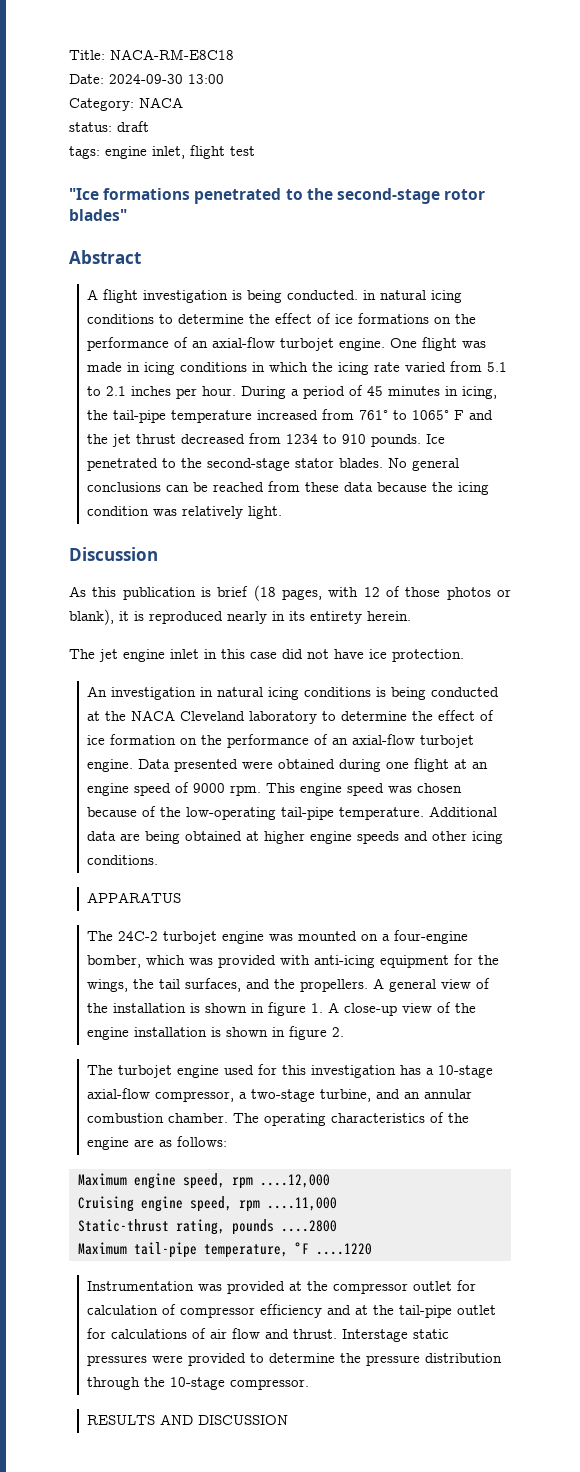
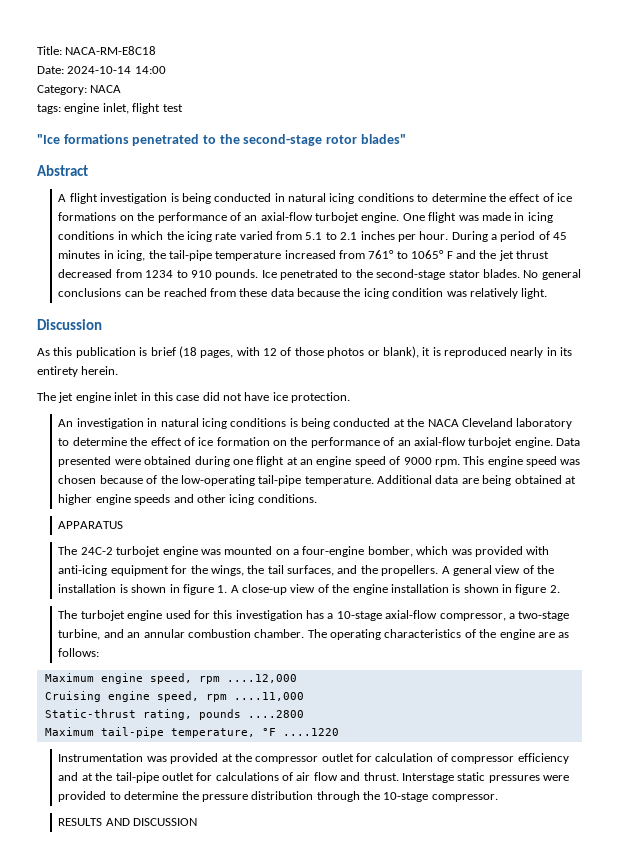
- Date: 2024-09-30 13:00
+ Date: 2024-10-14 14:00
- status: draft
- A flight investigation is being conducted. in natural icing conditions to determine the effect of ice formations on the performance of an axial-flow turbojet engine.
+ A flight investigation is being conducted in natural icing conditions to determine the effect of ice formations on the performance of an axial-flow turbojet engine.

